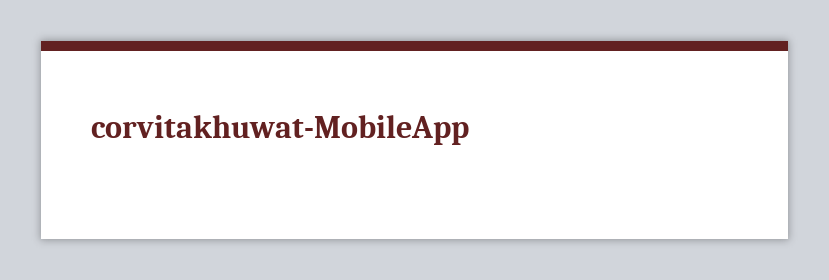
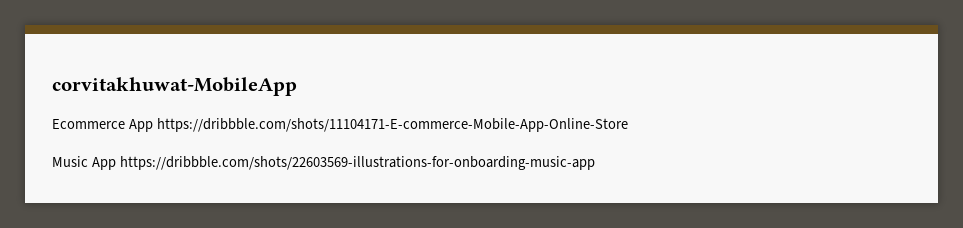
+ Ecommerce App https://dribbble.com/shots/11104171-E-commerce-Mobile-App-Online-Store
+ Music App https://dribbble.com/shots/22603569-illustrations-for-onboarding-music-app

